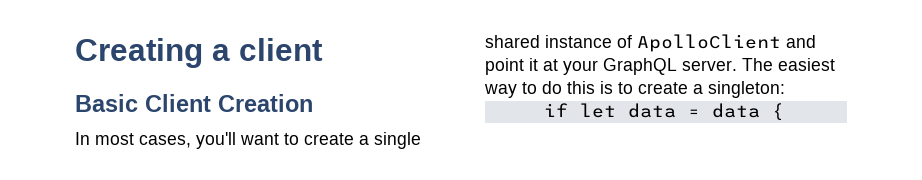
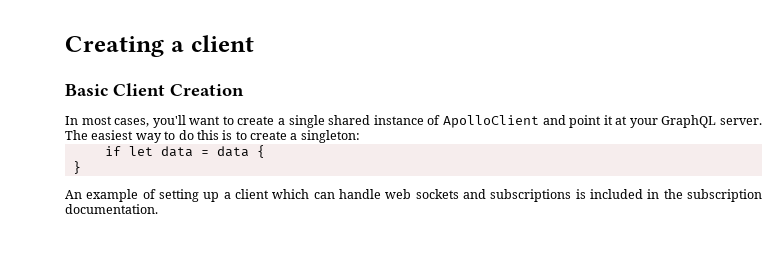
+ }
+ An example of setting up a client which can handle web sockets and subscriptions is included in the subscription documentation.

